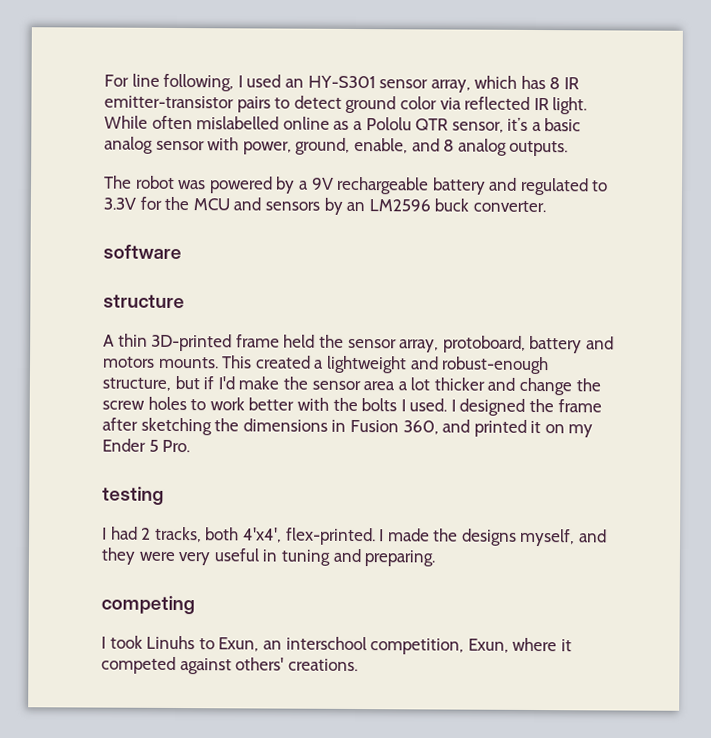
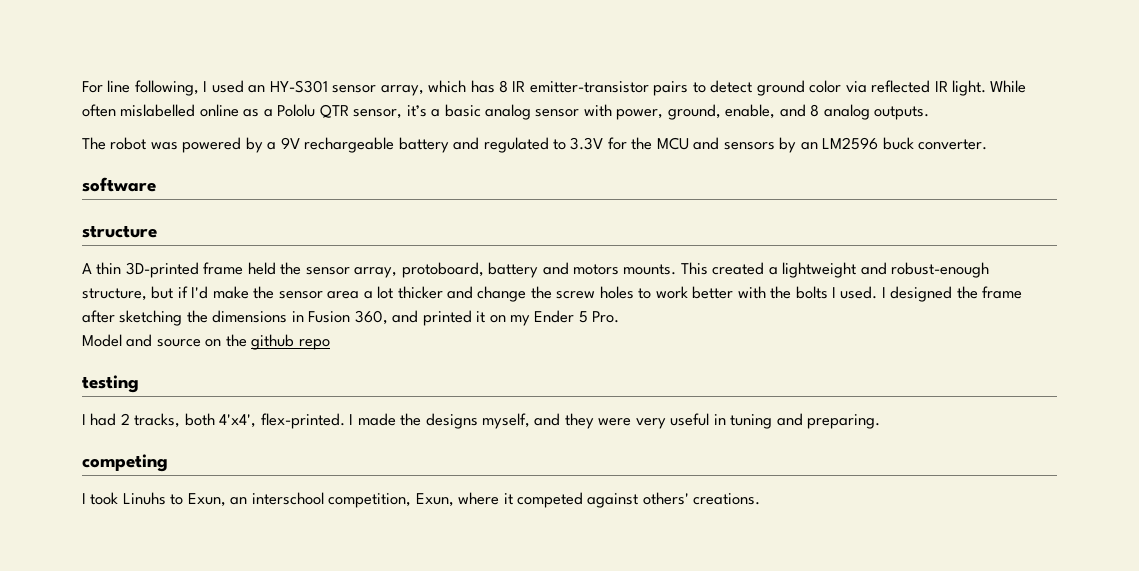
+ Model and source on the github repo

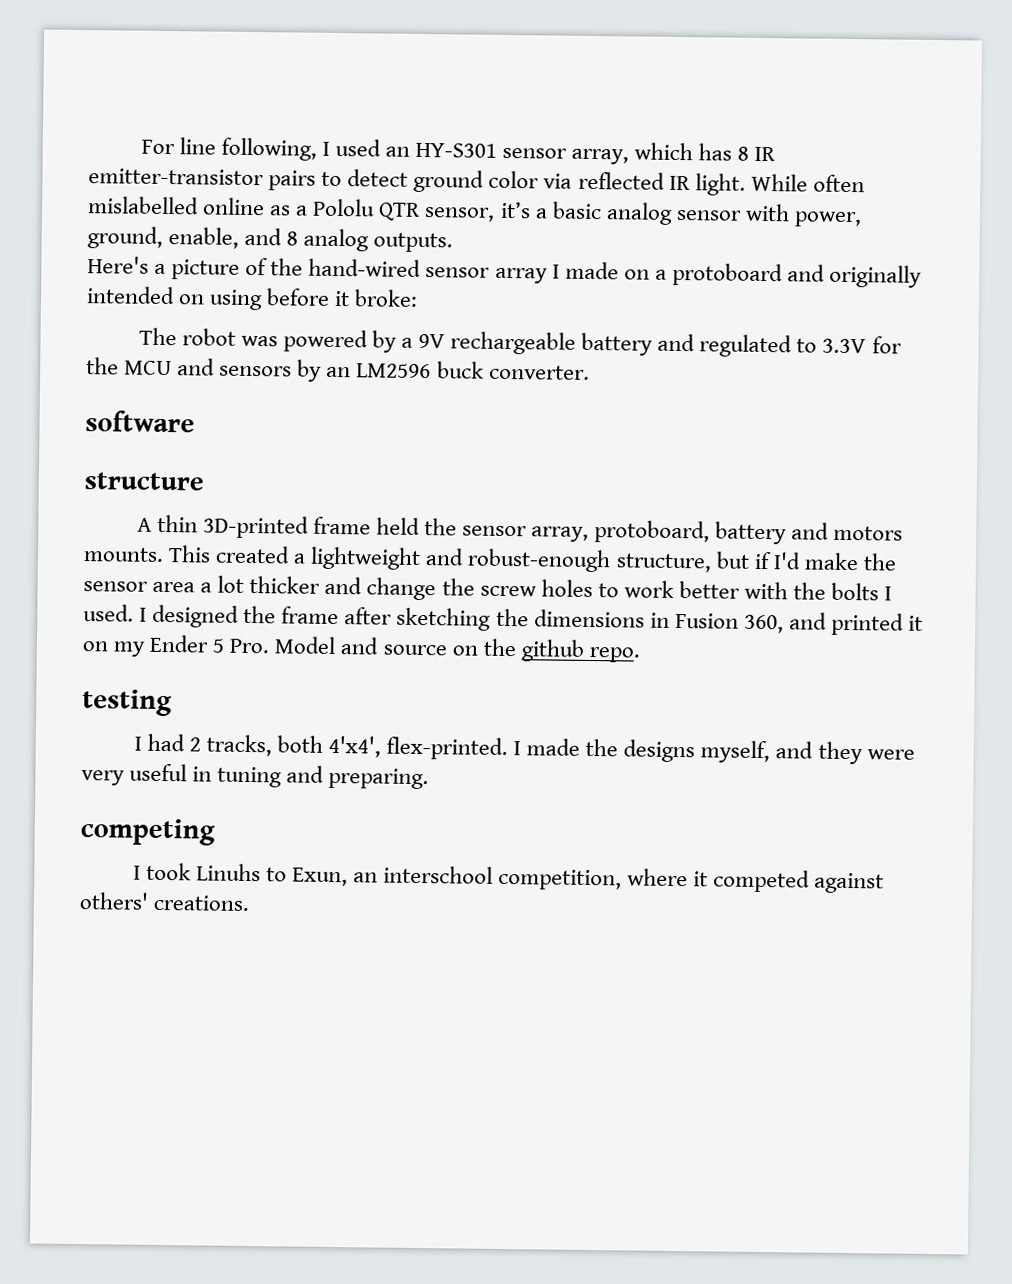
+ Here's a picture of the hand-wired sensor array I made on a protoboard and originally intended on using before it broke:
- I designed the frame after sketching the dimensions in Fusion 360, and printed it on my Ender 5 Pro.
- Model and source on the github repo
+ I designed the frame after sketching the dimensions in Fusion 360, and printed it on my Ender 5 Pro. Model and source on the github repo.
- I took Linuhs to Exun, an interschool competition, Exun, where it competed against others' creations.
+ I took Linuhs to Exun, an interschool competition, where it competed against others' creations.

